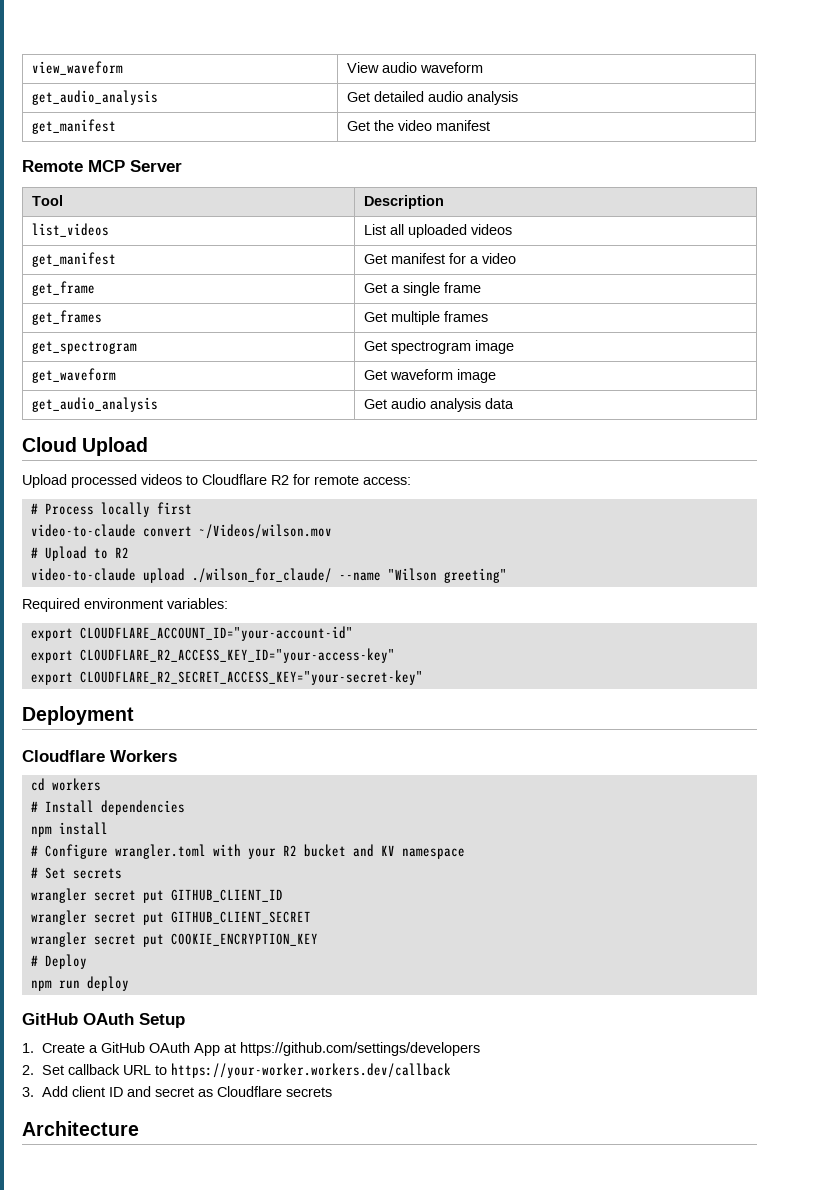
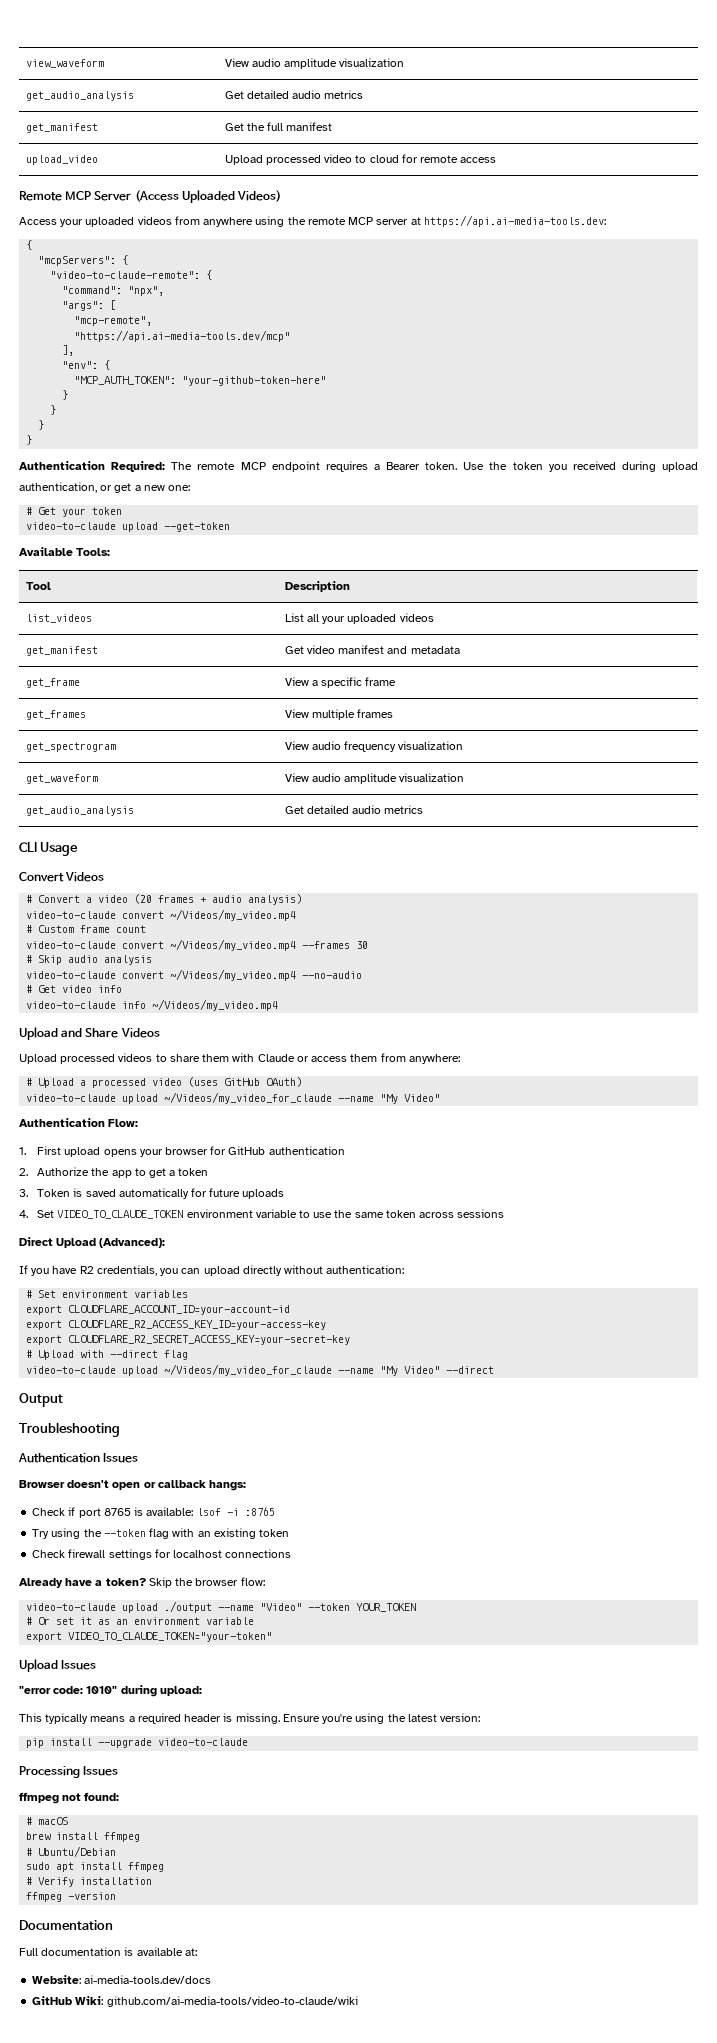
- view_waveform | View audio waveform
- get_audio_analysis | Get detailed audio analysis
+ view_waveform | View audio amplitude visualization
+ get_audio_analysis | Get detailed audio metrics
- get_manifest | Get the video manifest
- Remote MCP Server
+ get_manifest | Get the full manifest
+ upload_video | Upload processed video to cloud for remote access
+ Remote MCP Server (Access Uploaded Videos)
+ Access your uploaded videos from anywhere using the remote MCP server at https://api.ai-media-tools.dev:
+ {
+ "mcpServers": {
+ "video-to-claude-remote": {
+ "command": "npx",
+ "args": [
+ "mcp-remote",
+ "https://api.ai-media-tools.dev/mcp"
+ ],
+ "env": {
+ "MCP_AUTH_TOKEN": "your-github-token-here"
+ }
+ }
+ }
+ }
+ Authentication Required: The remote MCP endpoint requires a Bearer token. Use the token you received during upload authentication, or get a new one:
+ # Get your token
+ video-to-claude upload --get-token
+ Available Tools:
- list_videos | List all uploaded videos
+ list_videos | List all your uploaded videos
- get_manifest | Get manifest for a video
- get_frame | Get a single frame
+ get_manifest | Get video manifest and metadata
+ get_frame | View a specific frame
- get_frames | Get multiple frames
+ get_frames | View multiple frames
- get_spectrogram | Get spectrogram image
- get_waveform | Get waveform image
- get_audio_analysis | Get audio analysis data
- Cloud Upload
- Upload processed videos to Cloudflare R2 for remote access:
- # Process locally first
- video-to-claude convert ~/Videos/wilson.mov
- # Upload to R2
- video-to-claude upload ./wilson_for_claude/ --name "Wilson greeting"
- Required environment variables:
- export CLOUDFLARE_ACCOUNT_ID="your-account-id"
- export CLOUDFLARE_R2_ACCESS_KEY_ID="your-access-key"
- export CLOUDFLARE_R2_SECRET_ACCESS_KEY="your-secret-key"
- Deployment
- Cloudflare Workers
- cd workers
- # Install dependencies
- npm install
- # Configure wrangler.toml with your R2 bucket and KV namespace
- # Set secrets
- wrangler secret put GITHUB_CLIENT_ID
- wrangler secret put GITHUB_CLIENT_SECRET
- wrangler secret put COOKIE_ENCRYPTION_KEY
- # Deploy
- npm run deploy
- GitHub OAuth Setup
- 1. Create a GitHub OAuth App at https://github.com/settings/developers
- 2. Set callback URL to https://your-worker.workers.dev/callback
- 3. Add client ID and secret as Cloudflare secrets
- Architecture
+ get_spectrogram | View audio frequency visualization
+ get_waveform | View audio amplitude visualization
+ get_audio_analysis | Get detailed audio metrics
+ CLI Usage
+ Convert Videos
+ # Convert a video (20 frames + audio analysis)
+ video-to-claude convert ~/Videos/my_video.mp4
+ # Custom frame count
+ video-to-claude convert ~/Videos/my_video.mp4 --frames 30
+ # Skip audio analysis
+ video-to-claude convert ~/Videos/my_video.mp4 --no-audio
+ # Get video info
+ video-to-claude info ~/Videos/my_video.mp4
+ Upload and Share Videos
+ Upload processed videos to share them with Claude or access them from anywhere:
+ # Upload a processed video (uses GitHub OAuth)
+ video-to-claude upload ~/Videos/my_video_for_claude --name "My Video"
+ Authentication Flow:
+ 1. First upload opens your browser for GitHub authentication
+ 2. Authorize the app to get a token
+ 3. Token is saved automatically for future uploads
+ 4. Set VIDEO_TO_CLAUDE_TOKEN environment variable to use the same token across sessions
+ Direct Upload (Advanced):
+ If you have R2 credentials, you can upload directly without authentication:
+ # Set environment variables
+ export CLOUDFLARE_ACCOUNT_ID=your-account-id
+ export CLOUDFLARE_R2_ACCESS_KEY_ID=your-access-key
+ export CLOUDFLARE_R2_SECRET_ACCESS_KEY=your-secret-key
+ # Upload with --direct flag
+ video-to-claude upload ~/Videos/my_video_for_claude --name "My Video" --direct
+ Output
+ Troubleshooting
+ Authentication Issues
+ Browser doesn't open or callback hangs:
+ Check if port 8765 is available: lsof -i :8765
+ Try using the --token flag with an existing token
+ Check firewall settings for localhost connections
+ Already have a token? Skip the browser flow:
+ video-to-claude upload ./output --name "Video" --token YOUR_TOKEN
+ # Or set it as an environment variable
+ export VIDEO_TO_CLAUDE_TOKEN="your-token"
+ Upload Issues
+ "error code: 1010" during upload:
+ This typically means a required header is missing. Ensure you're using the latest version:
+ pip install --upgrade video-to-claude
+ Processing Issues
+ ffmpeg not found:
+ # macOS
+ brew install ffmpeg
+ # Ubuntu/Debian
+ sudo apt install ffmpeg
+ # Verify installation
+ ffmpeg -version
+ Documentation
+ Full documentation is available at:
+ Website: ai-media-tools.dev/docs
+ GitHub Wiki: github.com/ai-media-tools/video-to-claude/wiki

